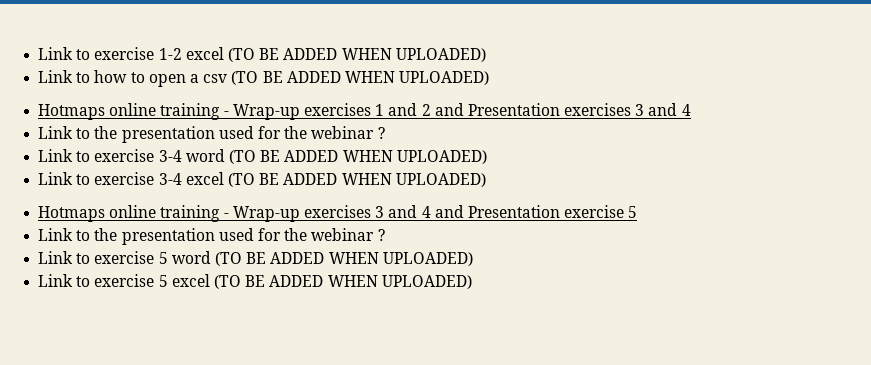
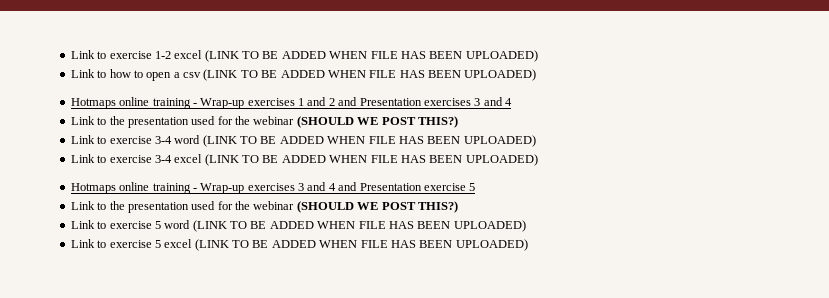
- Link to exercise 1-2 excel (TO BE ADDED WHEN UPLOADED)
+ Link to exercise 1-2 excel (LINK TO BE ADDED WHEN FILE HAS BEEN UPLOADED)
- Link to how to open a csv (TO BE ADDED WHEN UPLOADED)
+ Link to how to open a csv (LINK TO BE ADDED WHEN FILE HAS BEEN UPLOADED)
  Hotmaps online training - Wrap-up exercises 1 and 2 and Presentation exercises 3 and 4
- Link to the presentation used for the webinar ?
+ Link to the presentation used for the webinar (SHOULD WE POST THIS?)
- Link to exercise 3-4 word (TO BE ADDED WHEN UPLOADED)
+ Link to exercise 3-4 word (LINK TO BE ADDED WHEN FILE HAS BEEN UPLOADED)
- Link to exercise 3-4 excel (TO BE ADDED WHEN UPLOADED)
+ Link to exercise 3-4 excel (LINK TO BE ADDED WHEN FILE HAS BEEN UPLOADED)
  Hotmaps online training - Wrap-up exercises 3 and 4 and Presentation exercise 5
- Link to the presentation used for the webinar ?
+ Link to the presentation used for the webinar (SHOULD WE POST THIS?)
- Link to exercise 5 word (TO BE ADDED WHEN UPLOADED)
+ Link to exercise 5 word (LINK TO BE ADDED WHEN FILE HAS BEEN UPLOADED)
- Link to exercise 5 excel (TO BE ADDED WHEN UPLOADED)
+ Link to exercise 5 excel (LINK TO BE ADDED WHEN FILE HAS BEEN UPLOADED)

